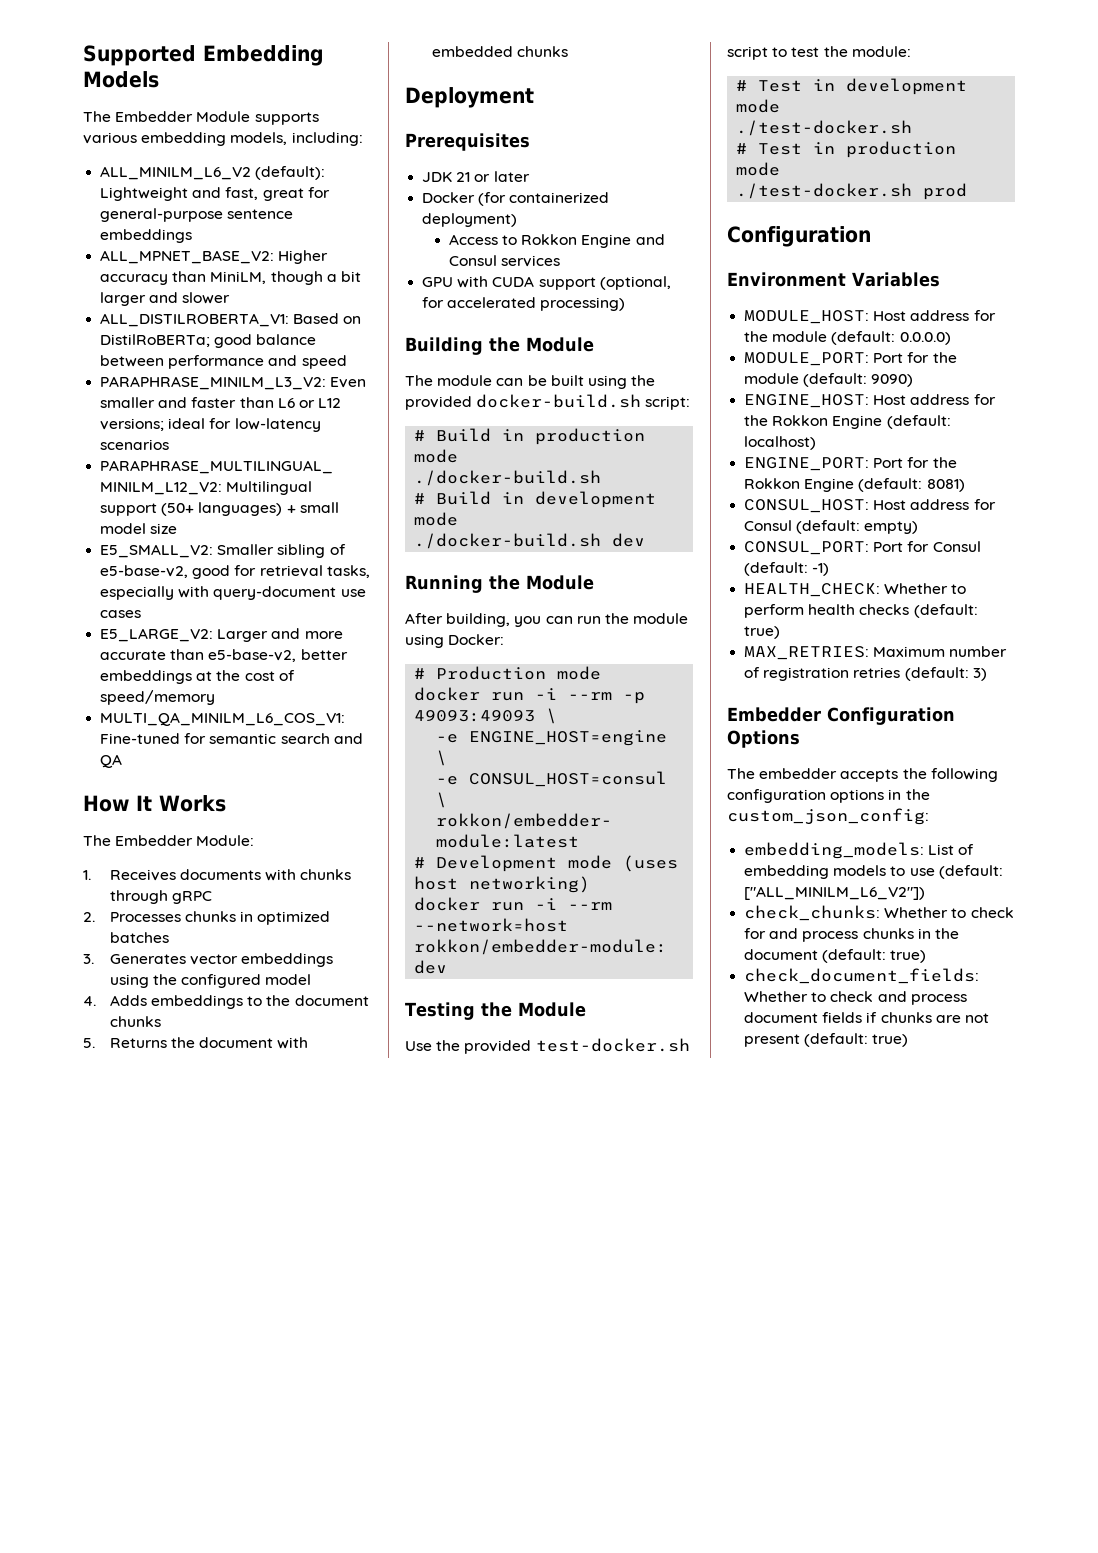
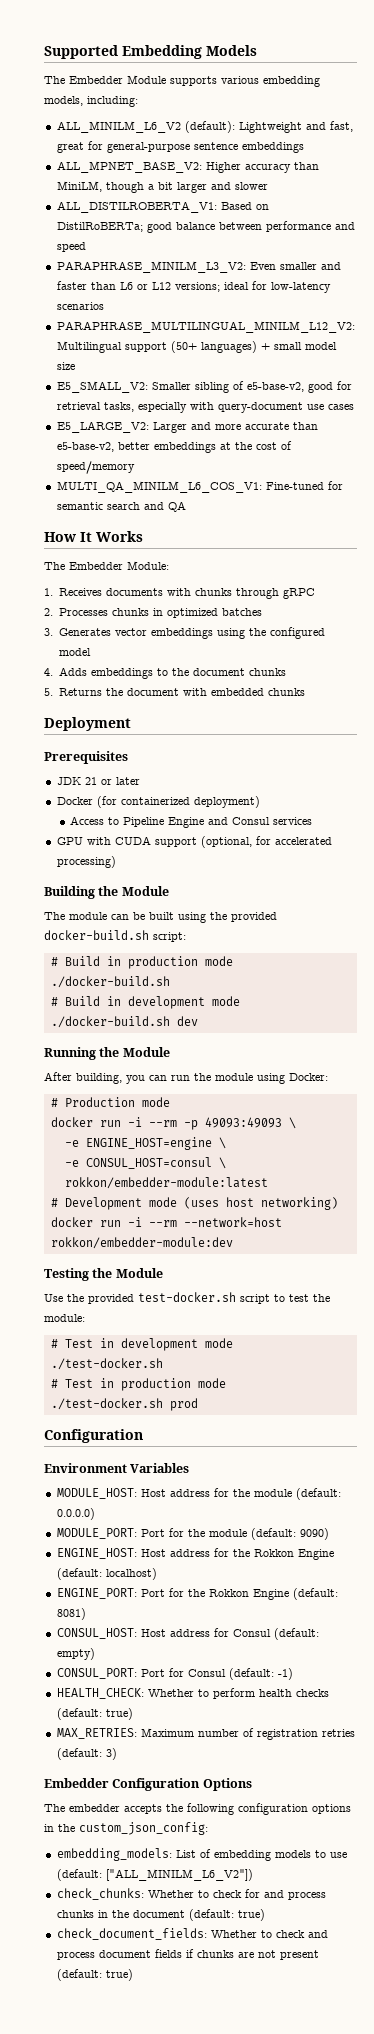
- Access to Rokkon Engine and Consul services
+ Access to Pipeline Engine and Consul services

